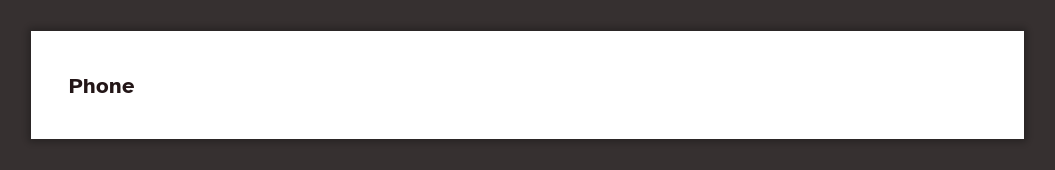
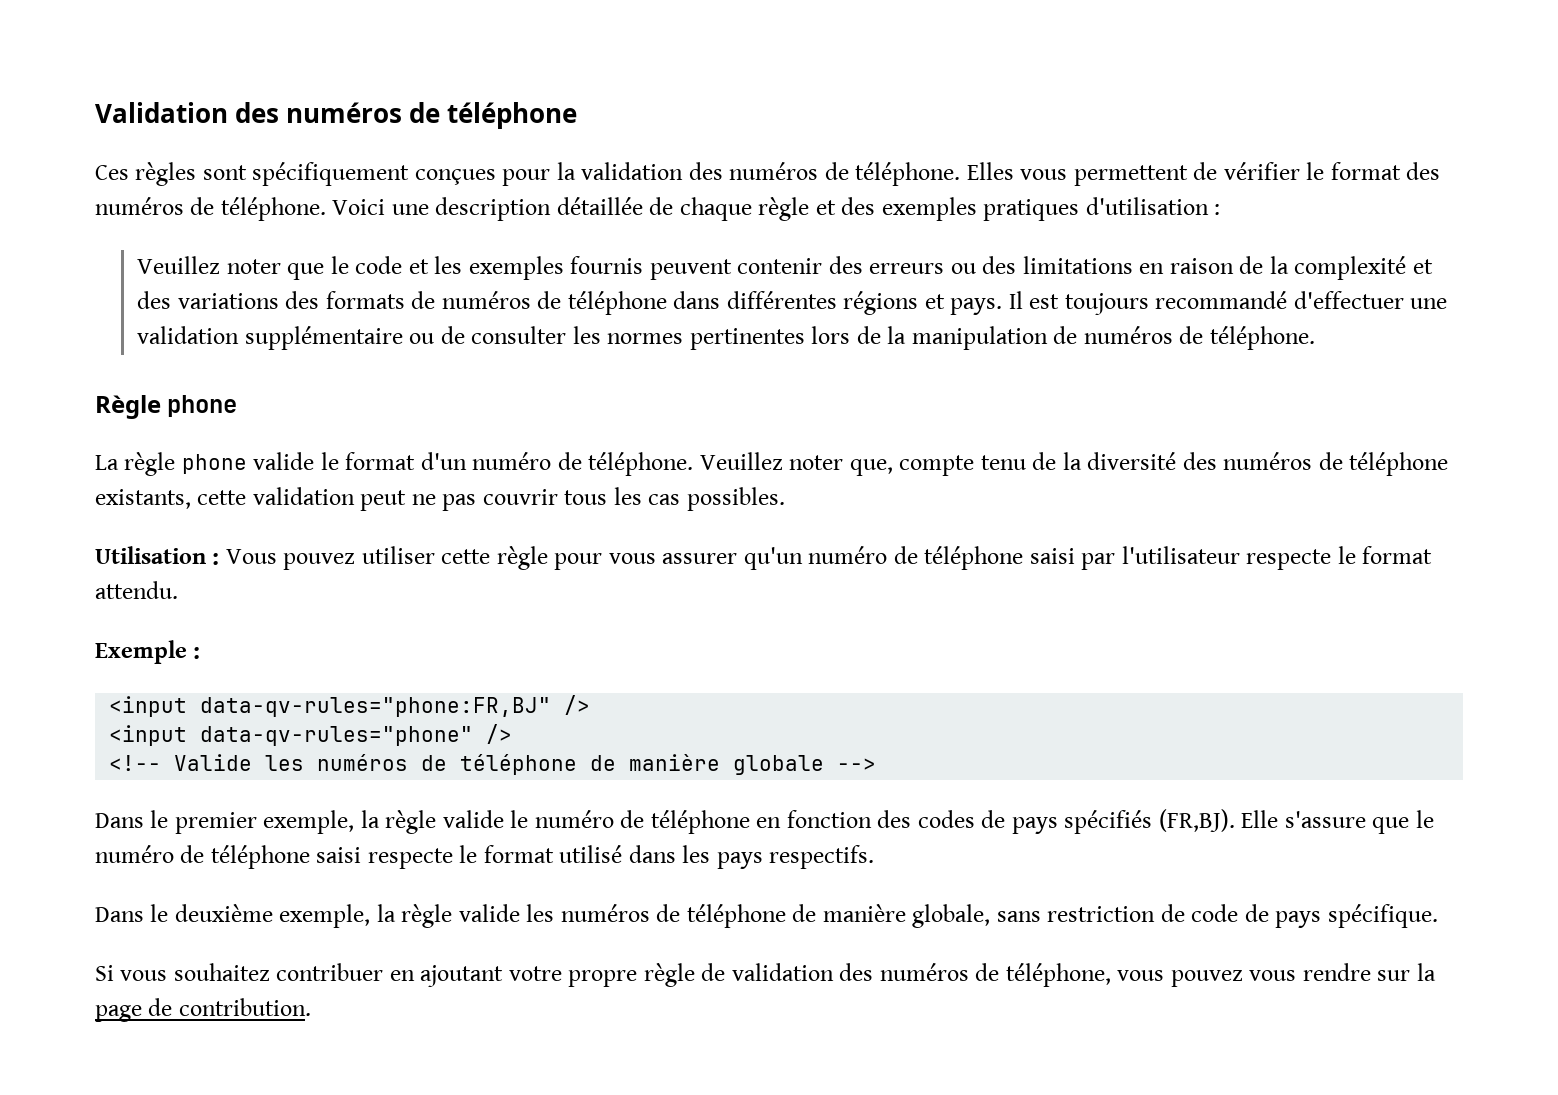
- Phone
+ Validation des numéros de téléphone
+ Ces règles sont spécifiquement conçues pour la validation des numéros de téléphone. Elles vous permettent de vérifier le format des numéros de téléphone. Voici une description détaillée de chaque règle et des exemples pratiques d'utilisation :
+ Veuillez noter que le code et les exemples fournis peuvent contenir des erreurs ou des limitations en raison de la complexité et des variations des formats de numéros de téléphone dans différentes régions et pays. Il est toujours recommandé d'effectuer une validation supplémentaire ou de consulter les normes pertinentes lors de la manipulation de numéros de téléphone.
+ Règle phone
+ La règle phone valide le format d'un numéro de téléphone. Veuillez noter que, compte tenu de la diversité des numéros de téléphone existants, cette validation peut ne pas couvrir tous les cas possibles.
+ Utilisation : Vous pouvez utiliser cette règle pour vous assurer qu'un numéro de téléphone saisi par l'utilisateur respecte le format attendu.
+ Exemple :
+ <input data-qv-rules="phone:FR,BJ" />
+ <input data-qv-rules="phone" />
+ <!-- Valide les numéros de téléphone de manière globale -->
+ Dans le premier exemple, la règle valide le numéro de téléphone en fonction des codes de pays spécifiés (FR,BJ). Elle s'assure que le numéro de téléphone saisi respecte le format utilisé dans les pays respectifs.
+ Dans le deuxième exemple, la règle valide les numéros de téléphone de manière globale, sans restriction de code de pays spécifique.
+ Si vous souhaitez contribuer en ajoutant votre propre règle de validation des numéros de téléphone, vous pouvez vous rendre sur la page de contribution.

